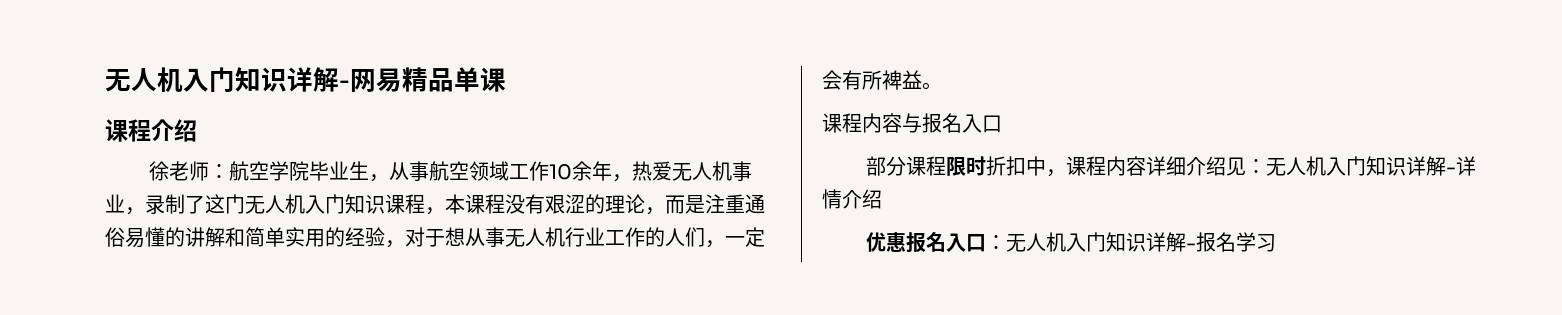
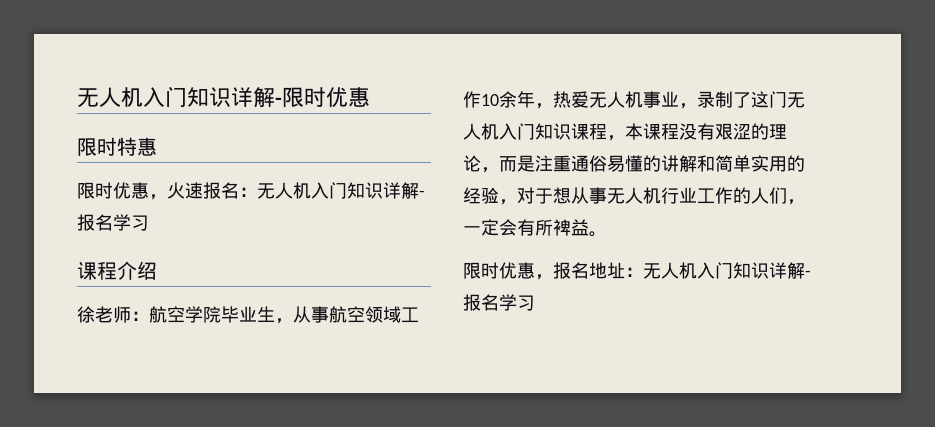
- 无人机入门知识详解-网易精品单课
+ 无人机入门知识详解-限时优惠
+ 限时特惠
+ 限时优惠，火速报名：无人机入门知识详解-报名学习
- 课程内容与报名入口
- 部分课程限时折扣中，课程内容详细介绍见：无人机入门知识详解-详情介绍
- 优惠报名入口：无人机入门知识详解-报名学习
+ 限时优惠，报名地址：无人机入门知识详解-报名学习

